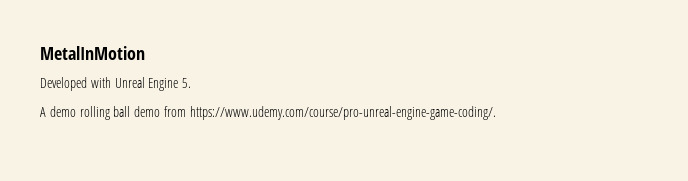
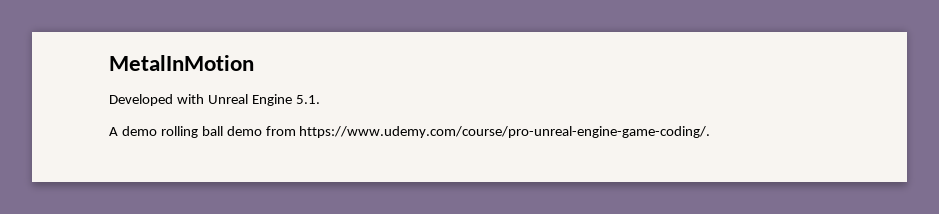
- Developed with Unreal Engine 5.
+ Developed with Unreal Engine 5.1.

